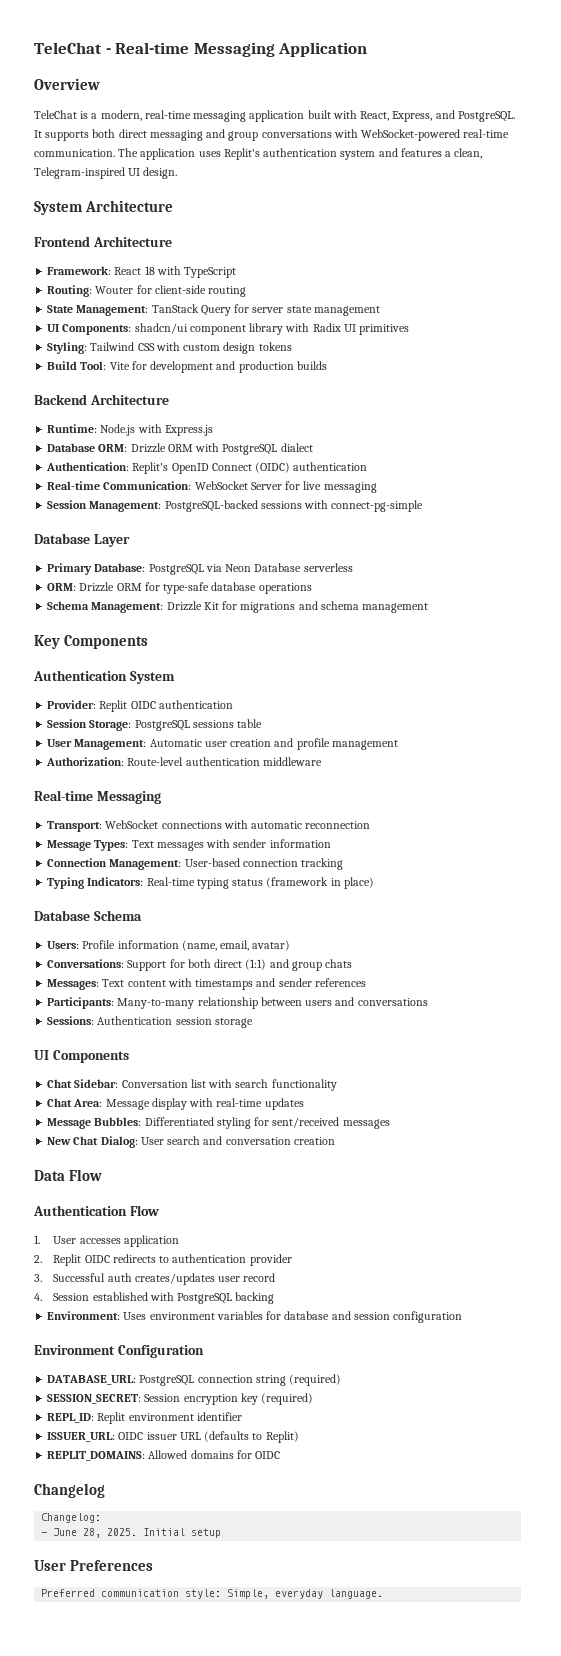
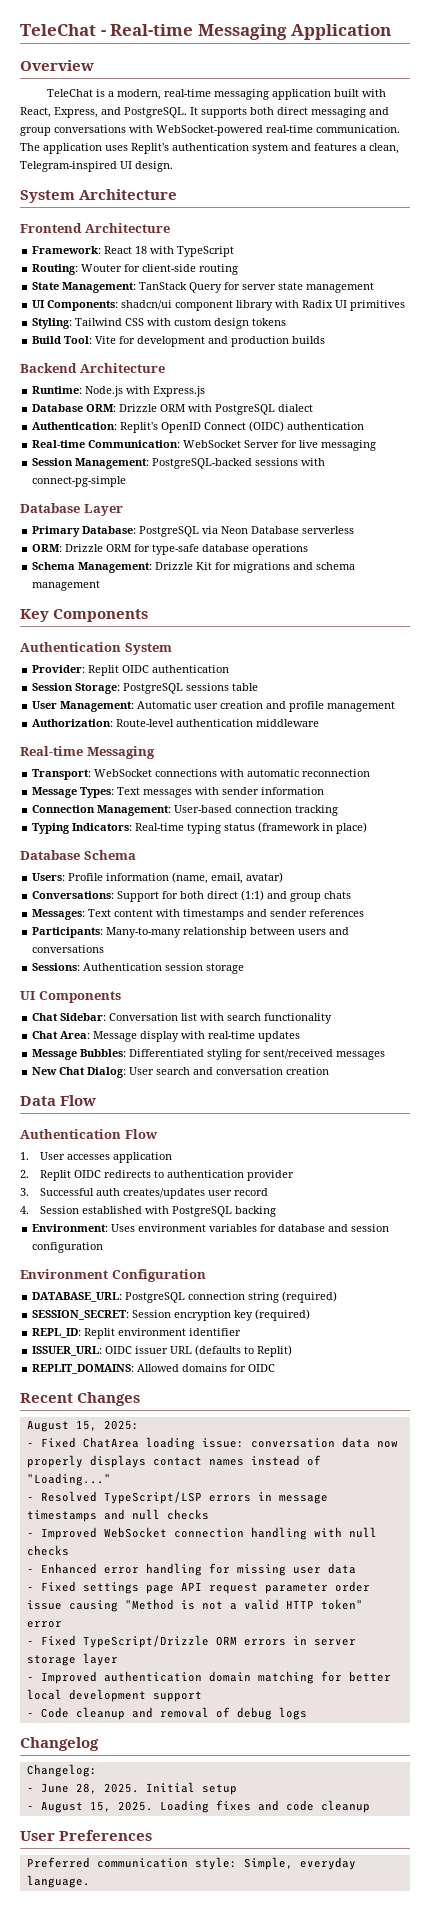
+ Recent Changes
+ August 15, 2025:
+ - Fixed ChatArea loading issue: conversation data now properly displays contact names instead of "Loading..."
+ - Resolved TypeScript/LSP errors in message timestamps and null checks
+ - Improved WebSocket connection handling with null checks
+ - Enhanced error handling for missing user data
+ - Fixed settings page API request parameter order issue causing "Method is not a valid HTTP token" error
+ - Fixed TypeScript/Drizzle ORM errors in server storage layer
+ - Improved authentication domain matching for better local development support
+ - Code cleanup and removal of debug logs
+ - August 15, 2025. Loading fixes and code cleanup

